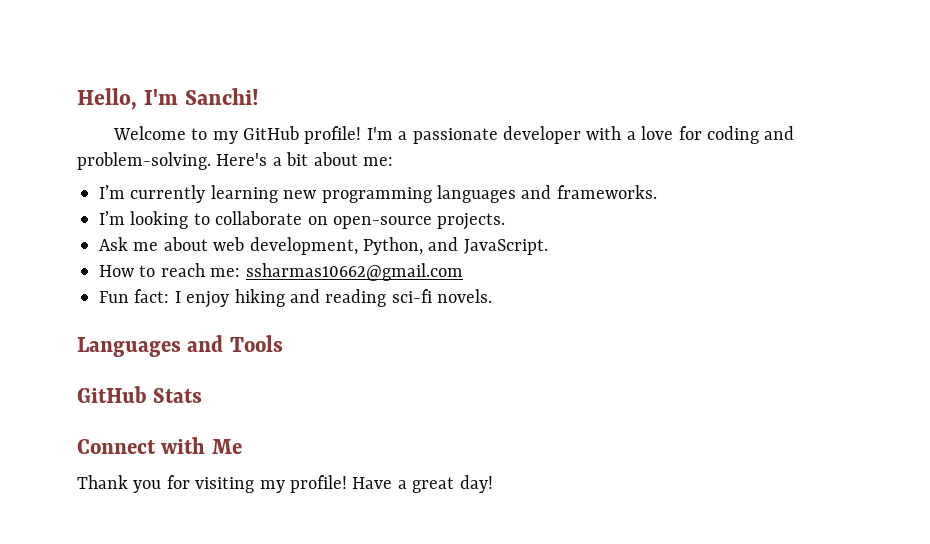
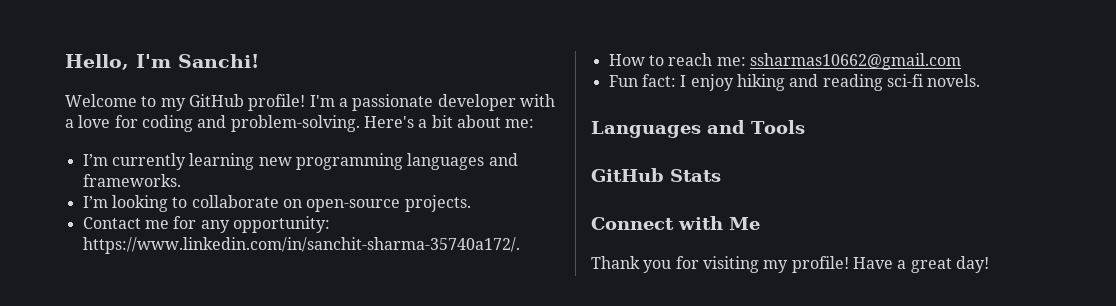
- Ask me about web development, Python, and JavaScript.
+ Contact me for any opportunity: https://www.linkedin.com/in/sanchit-sharma-35740a172/.

